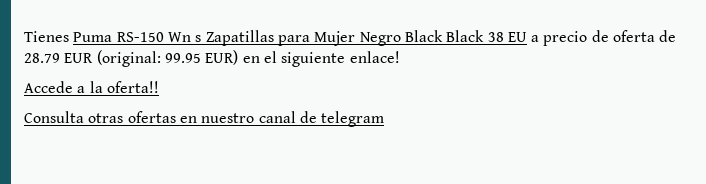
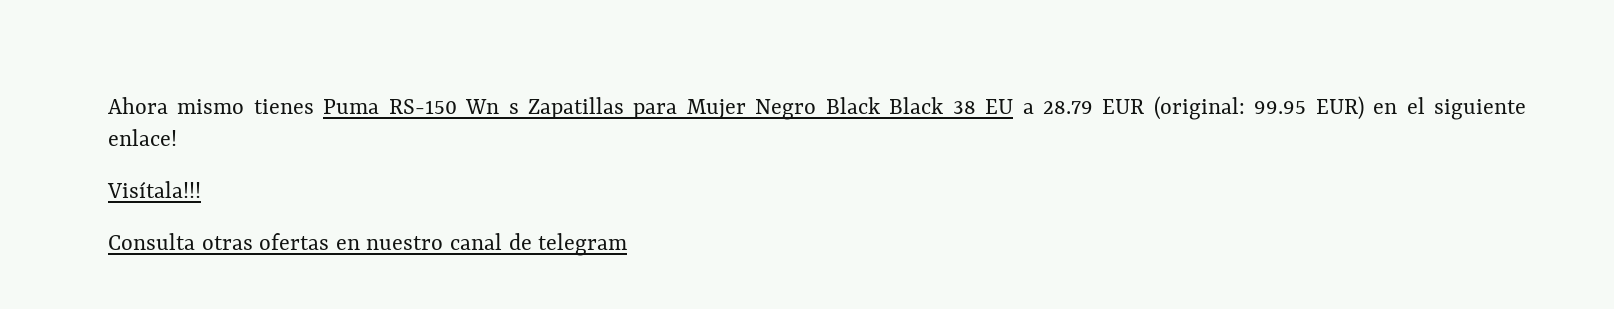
- Tienes Puma RS-150 Wn s Zapatillas para Mujer Negro Black Black 38 EU a precio de oferta de 28.79 EUR (original: 99.95 EUR) en el siguiente enlace!
+ Ahora mismo tienes Puma RS-150 Wn s Zapatillas para Mujer Negro Black Black 38 EU a 28.79 EUR (original: 99.95 EUR) en el siguiente enlace!
- Accede a la oferta!!
+ Visítala!!!

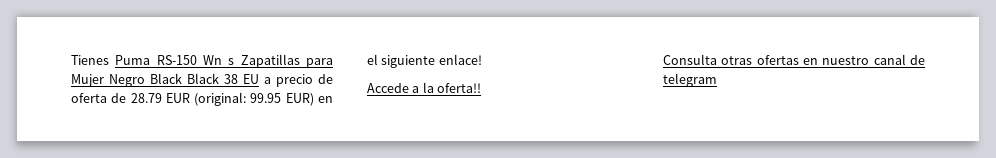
- Ahora mismo tienes Puma RS-150 Wn s Zapatillas para Mujer Negro Black Black 38 EU a 28.79 EUR (original: 99.95 EUR) en el siguiente enlace!
+ Tienes Puma RS-150 Wn s Zapatillas para Mujer Negro Black Black 38 EU a precio de oferta de 28.79 EUR (original: 99.95 EUR) en el siguiente enlace!
- Visítala!!!
+ Accede a la oferta!!

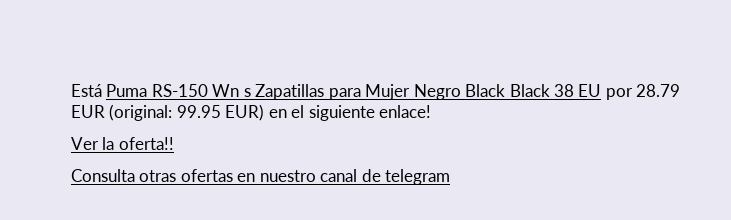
- Tienes Puma RS-150 Wn s Zapatillas para Mujer Negro Black Black 38 EU a precio de oferta de 28.79 EUR (original: 99.95 EUR) en el siguiente enlace!
+ Está Puma RS-150 Wn s Zapatillas para Mujer Negro Black Black 38 EU por 28.79 EUR (original: 99.95 EUR) en el siguiente enlace!
- Accede a la oferta!!
+ Ver la oferta!!

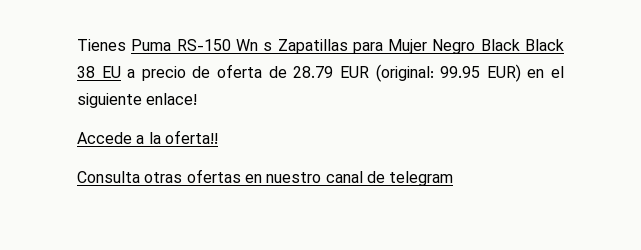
- Está Puma RS-150 Wn s Zapatillas para Mujer Negro Black Black 38 EU por 28.79 EUR (original: 99.95 EUR) en el siguiente enlace!
+ Tienes Puma RS-150 Wn s Zapatillas para Mujer Negro Black Black 38 EU a precio de oferta de 28.79 EUR (original: 99.95 EUR) en el siguiente enlace!
- Ver la oferta!!
+ Accede a la oferta!!

